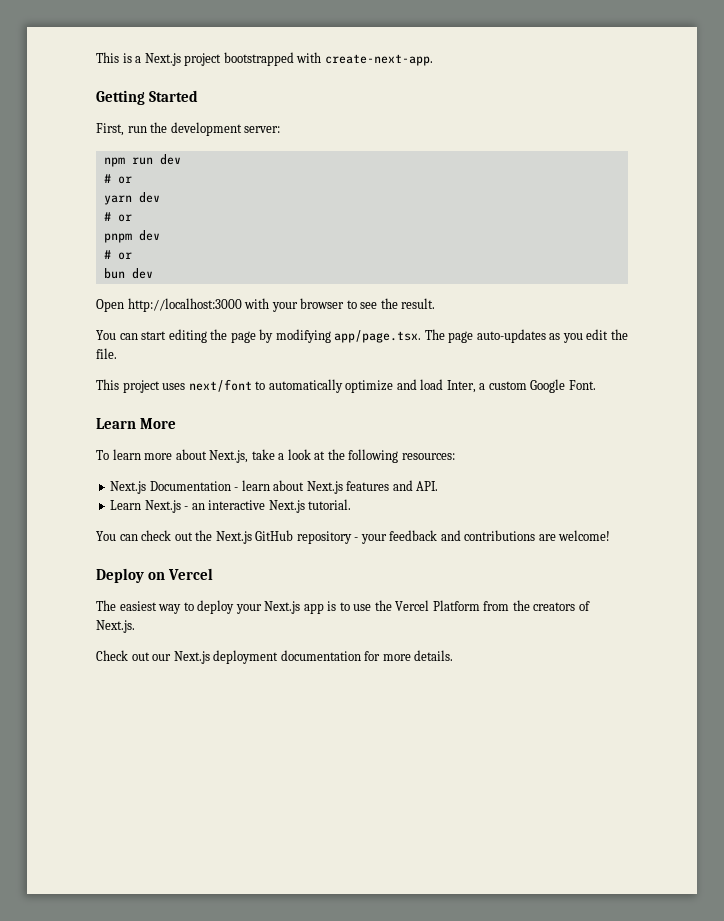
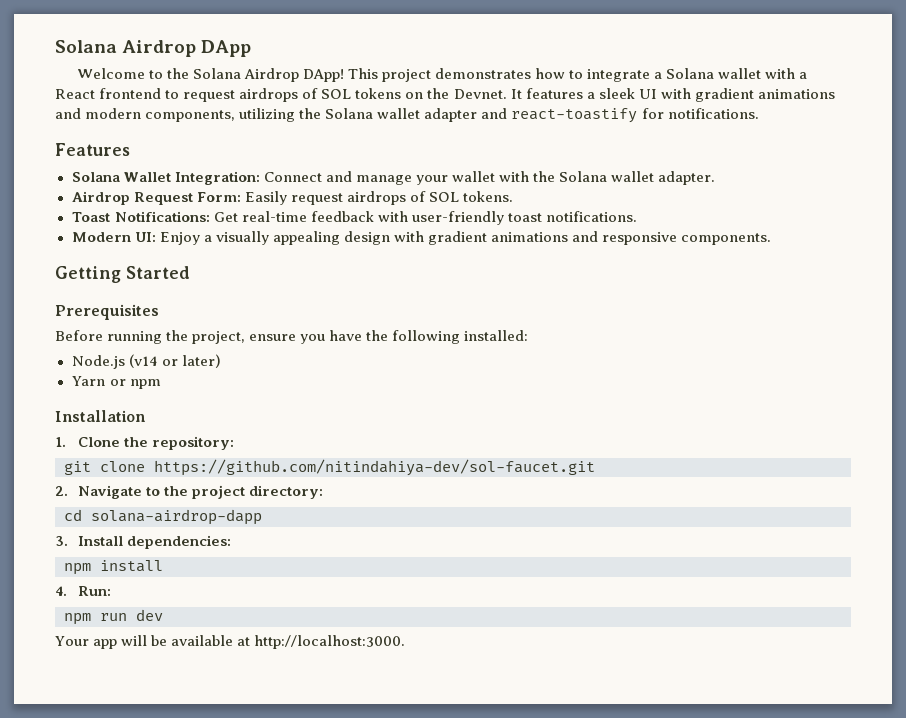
- This is a Next.js project bootstrapped with create-next-app.
+ Solana Airdrop DApp
+ Welcome to the Solana Airdrop DApp! This project demonstrates how to integrate a Solana wallet with a React frontend to request airdrops of SOL tokens on the Devnet. It features a sleek UI with gradient animations and modern components, utilizing the Solana wallet adapter and react-toastify for notifications.
+ Features
+ Solana Wallet Integration: Connect and manage your wallet with the Solana wallet adapter.
+ Airdrop Request Form: Easily request airdrops of SOL tokens.
+ Toast Notifications: Get real-time feedback with user-friendly toast notifications.
+ Modern UI: Enjoy a visually appealing design with gradient animations and responsive components.
  Getting Started
- First, run the development server:
+ Prerequisites
+ Before running the project, ensure you have the following installed:
+ Node.js (v14 or later)
+ Yarn or npm
+ Installation
+ 1. Clone the repository:
+ git clone https://github.com/nitindahiya-dev/sol-faucet.git
+ 2. Navigate to the project directory:
+ cd solana-airdrop-dapp
+ 3. Install dependencies:
+ npm install
+ 4. Run:
  npm run dev
- # or
- yarn dev
- # or
- pnpm dev
- # or
- bun dev
- Open http://localhost:3000 with your browser to see the result.
- You can start editing the page by modifying app/page.tsx. The page auto-updates as you edit the file.
- This project uses next/font to automatically optimize and load Inter, a custom Google Font.
- Learn More
- To learn more about Next.js, take a look at the following resources:
- Next.js Documentation - learn about Next.js features and API.
- Learn Next.js - an interactive Next.js tutorial.
- You can check out the Next.js GitHub repository - your feedback and contributions are welcome!
- Deploy on Vercel
- The easiest way to deploy your Next.js app is to use the Vercel Platform from the creators of Next.js.
- Check out our Next.js deployment documentation for more details.
+ Your app will be available at http://localhost:3000.

